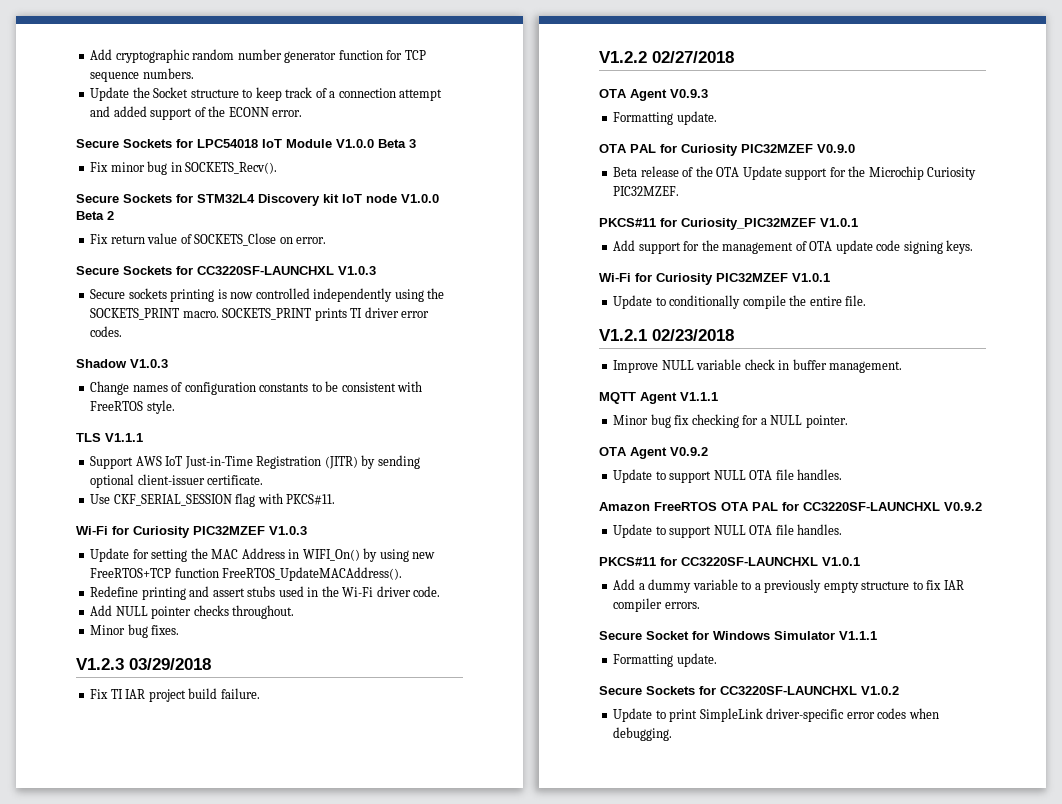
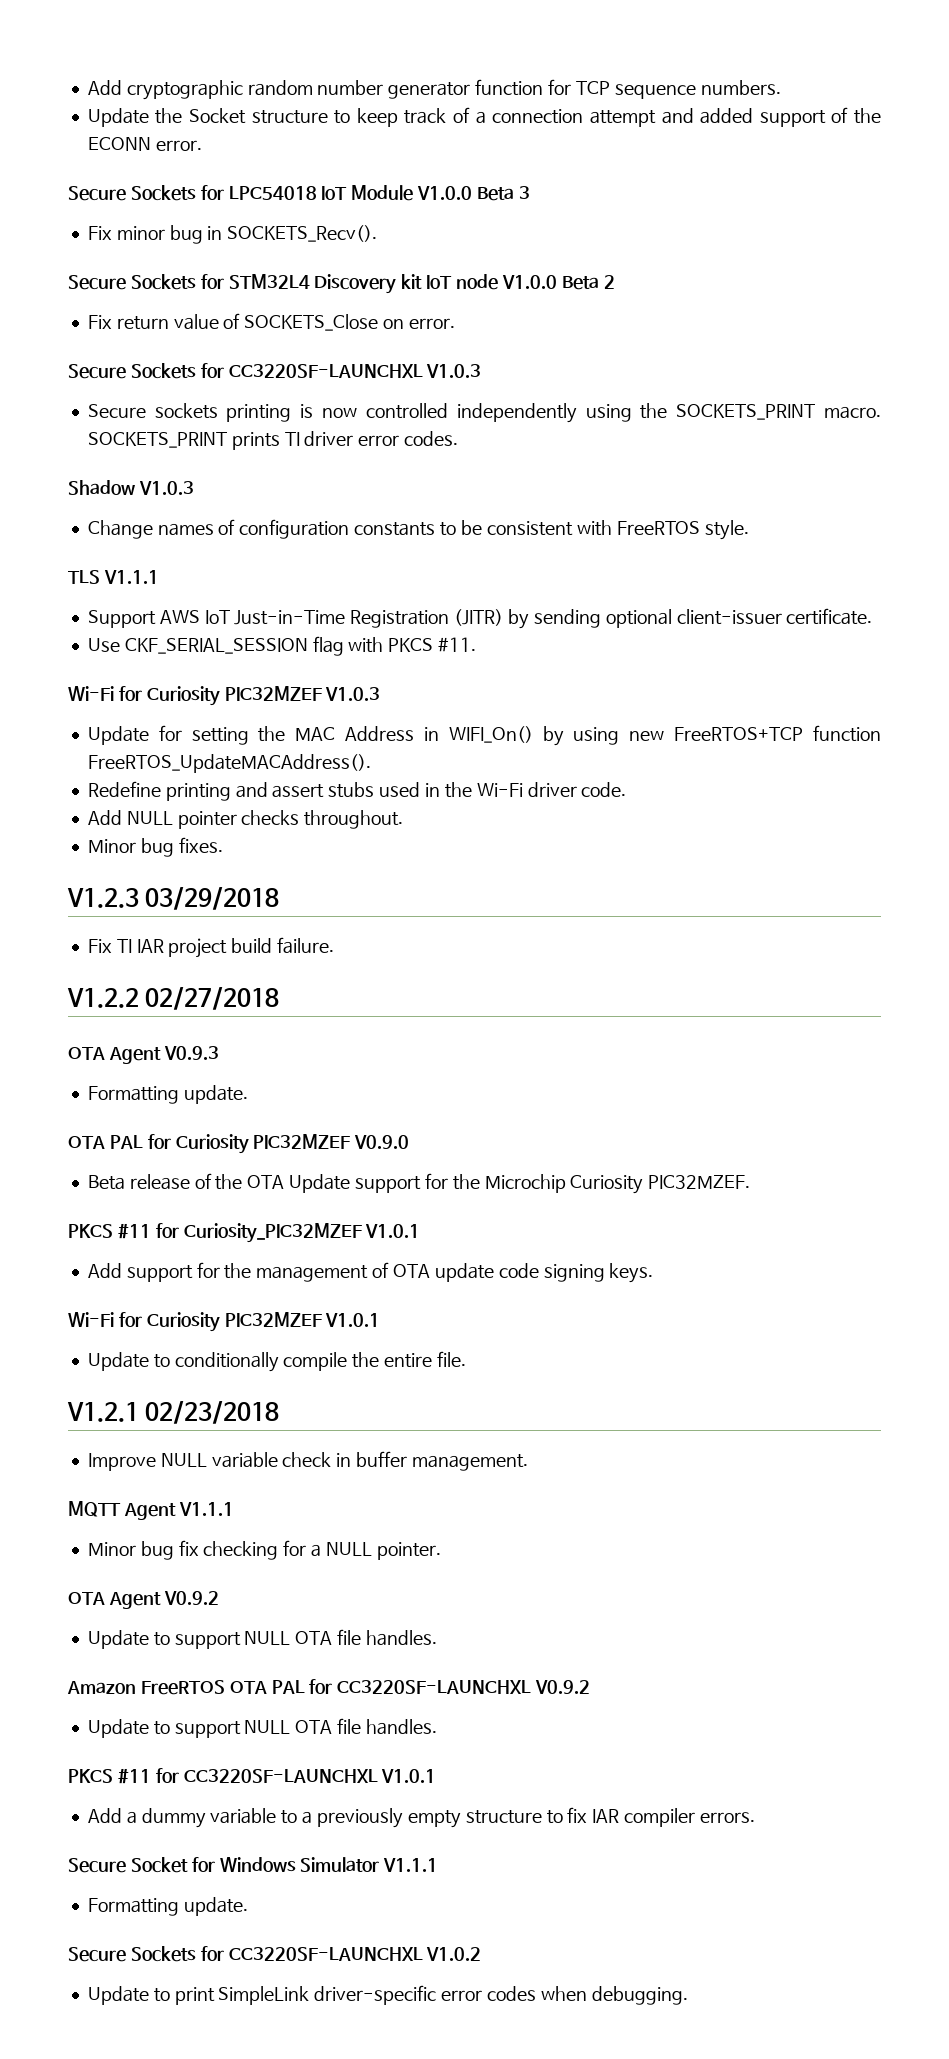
- Use CKF_SERIAL_SESSION flag with PKCS#11.
+ Use CKF_SERIAL_SESSION flag with PKCS #11.
- PKCS#11 for Curiosity_PIC32MZEF V1.0.1
+ PKCS #11 for Curiosity_PIC32MZEF V1.0.1
- PKCS#11 for CC3220SF-LAUNCHXL V1.0.1
+ PKCS #11 for CC3220SF-LAUNCHXL V1.0.1

